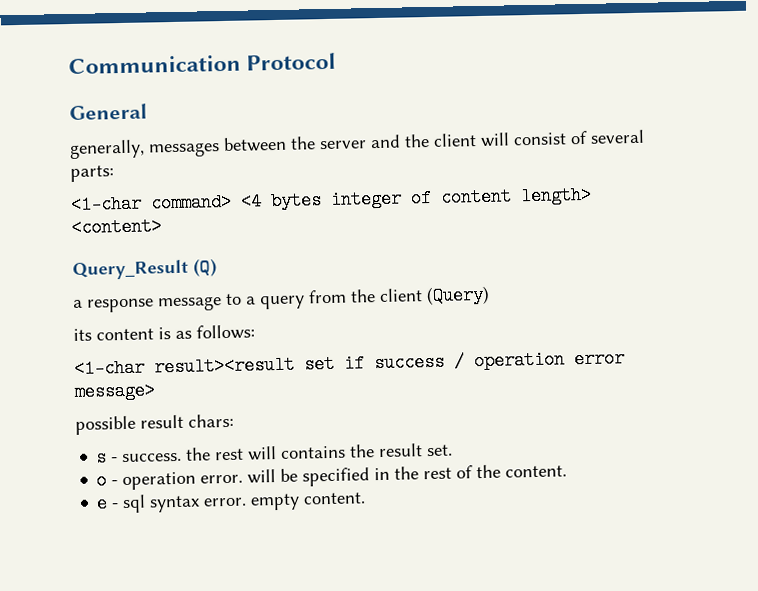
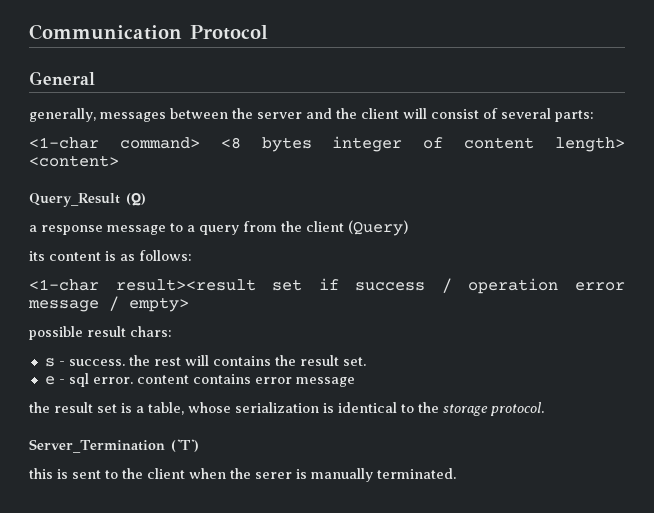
- <1-char command> <4 bytes integer of content length> <content>
+ <1-char command> <8 bytes integer of content length> <content>
- <1-char result><result set if success / operation error message>
+ <1-char result><result set if success / operation error message / empty>
- o - operation error. will be specified in the rest of the content.
- e - sql syntax error. empty content.
+ e - sql error. content contains error message
+ the result set is a table, whose serialization is identical to the storage protocol.
+ Server_Termination ('T')
+ this is sent to the client when the serer is manually terminated.

